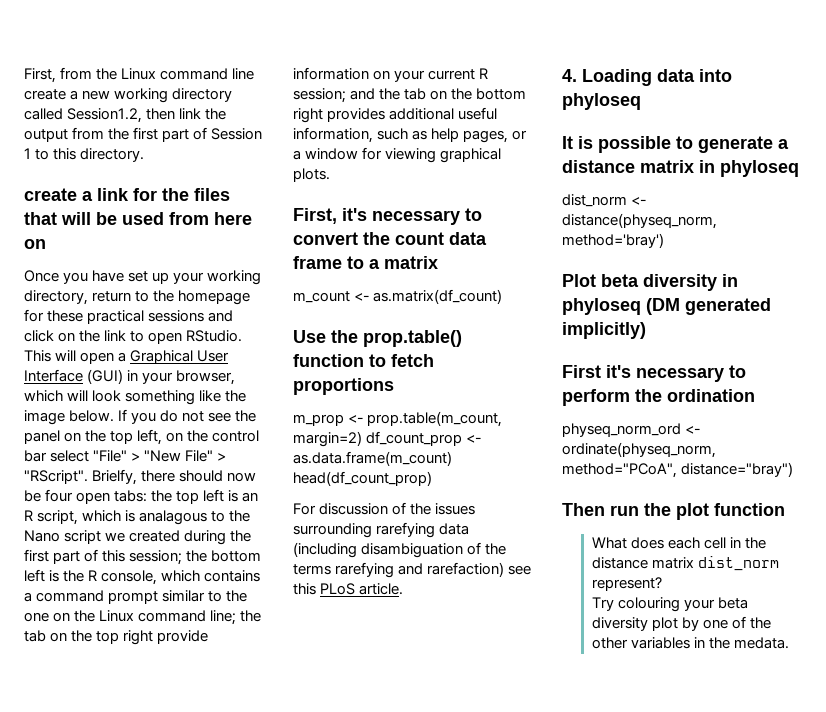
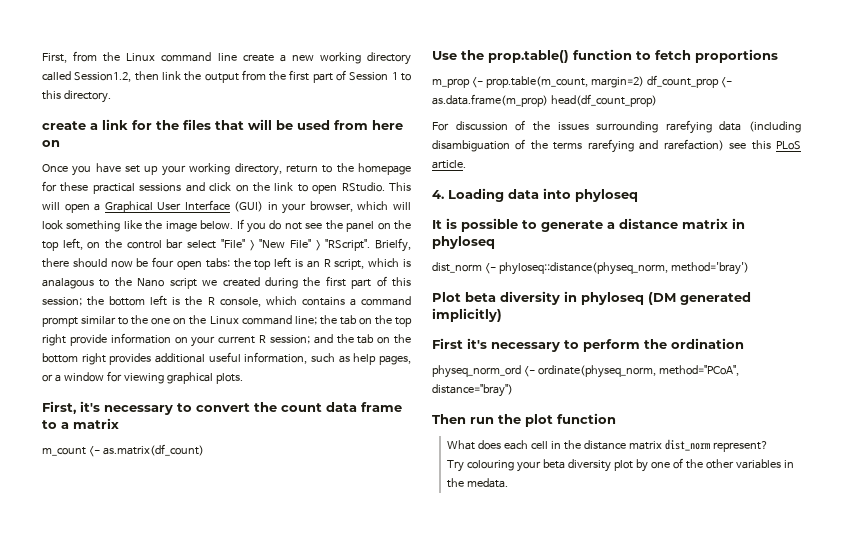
- m_prop <- prop.table(m_count, margin=2) df_count_prop <- as.data.frame(m_count) head(df_count_prop)
+ m_prop <- prop.table(m_count, margin=2) df_count_prop <- as.data.frame(m_prop) head(df_count_prop)
- dist_norm <- distance(physeq_norm, method='bray')
+ dist_norm <- phyloseq::distance(physeq_norm, method='bray')

